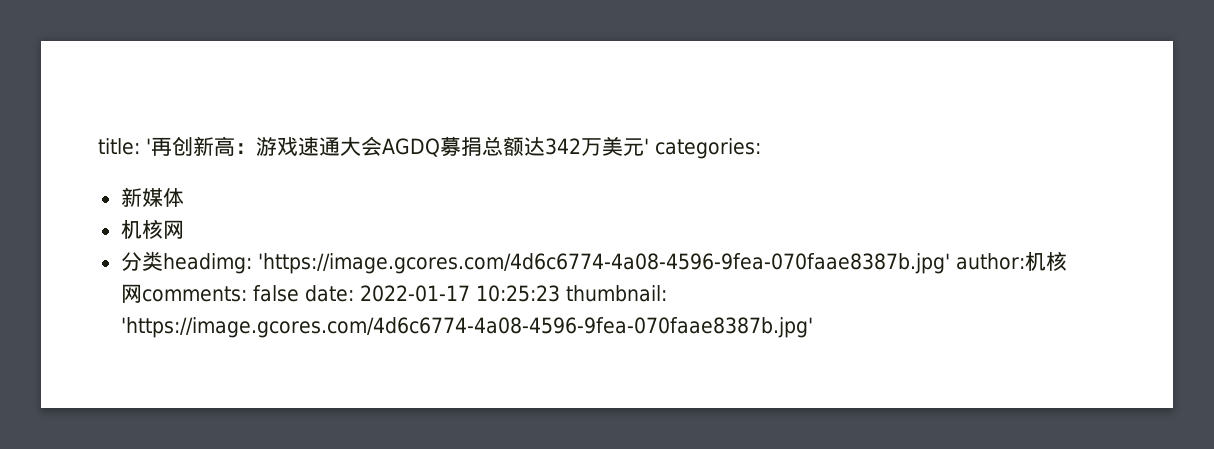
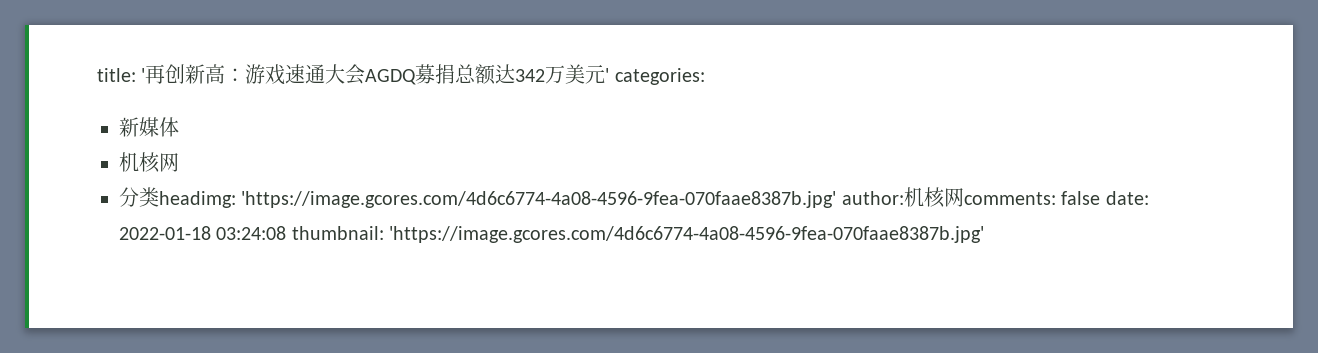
- 分类headimg: 'https://image.gcores.com/4d6c6774-4a08-4596-9fea-070faae8387b.jpg' author:机核网comments: false date: 2022-01-17 10:25:23 thumbnail: 'https://image.gcores.com/4d6c6774-4a08-4596-9fea-070faae8387b.jpg'
+ 分类headimg: 'https://image.gcores.com/4d6c6774-4a08-4596-9fea-070faae8387b.jpg' author:机核网comments: false date: 2022-01-18 03:24:08 thumbnail: 'https://image.gcores.com/4d6c6774-4a08-4596-9fea-070faae8387b.jpg'

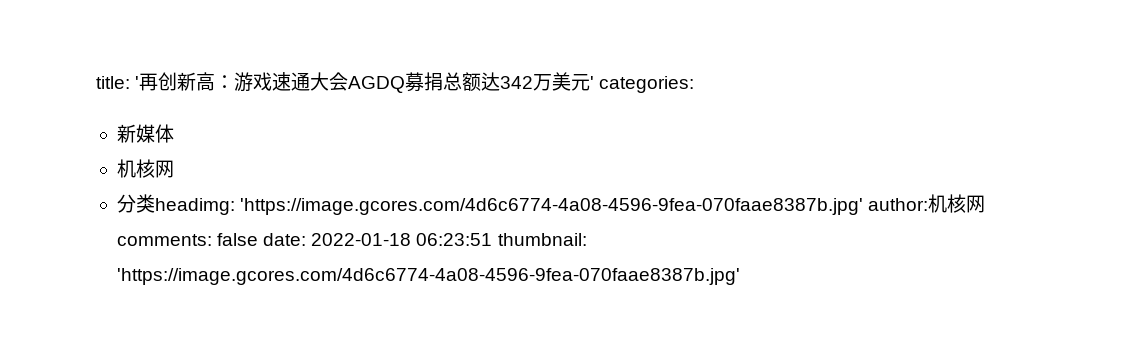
- 分类headimg: 'https://image.gcores.com/4d6c6774-4a08-4596-9fea-070faae8387b.jpg' author:机核网comments: false date: 2022-01-18 03:24:08 thumbnail: 'https://image.gcores.com/4d6c6774-4a08-4596-9fea-070faae8387b.jpg'
+ 分类headimg: 'https://image.gcores.com/4d6c6774-4a08-4596-9fea-070faae8387b.jpg' author:机核网comments: false date: 2022-01-18 06:23:51 thumbnail: 'https://image.gcores.com/4d6c6774-4a08-4596-9fea-070faae8387b.jpg'

